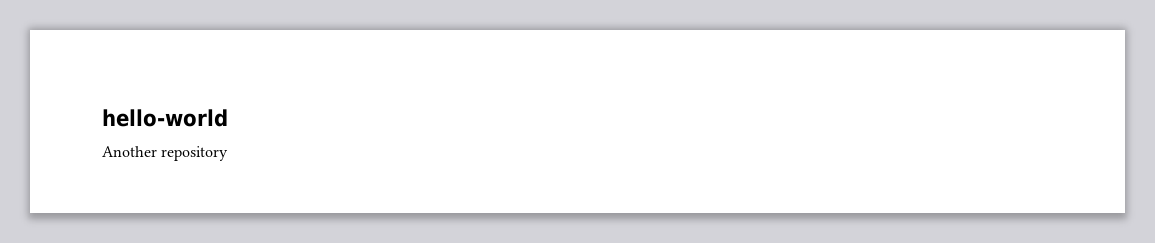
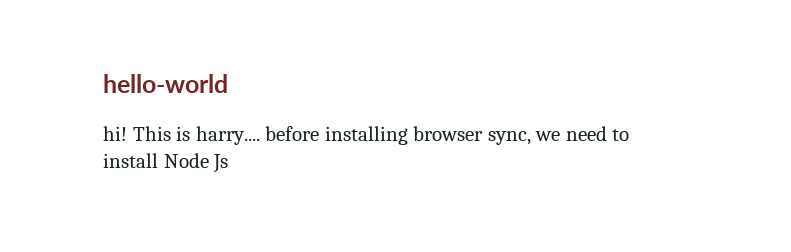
- Another repository
+ hi! This is harry.... before installing browser sync, we need to install Node Js

